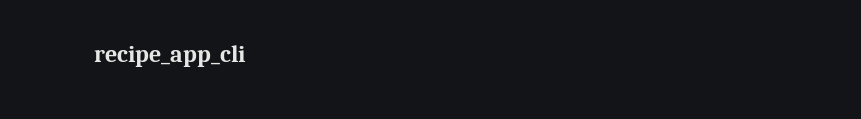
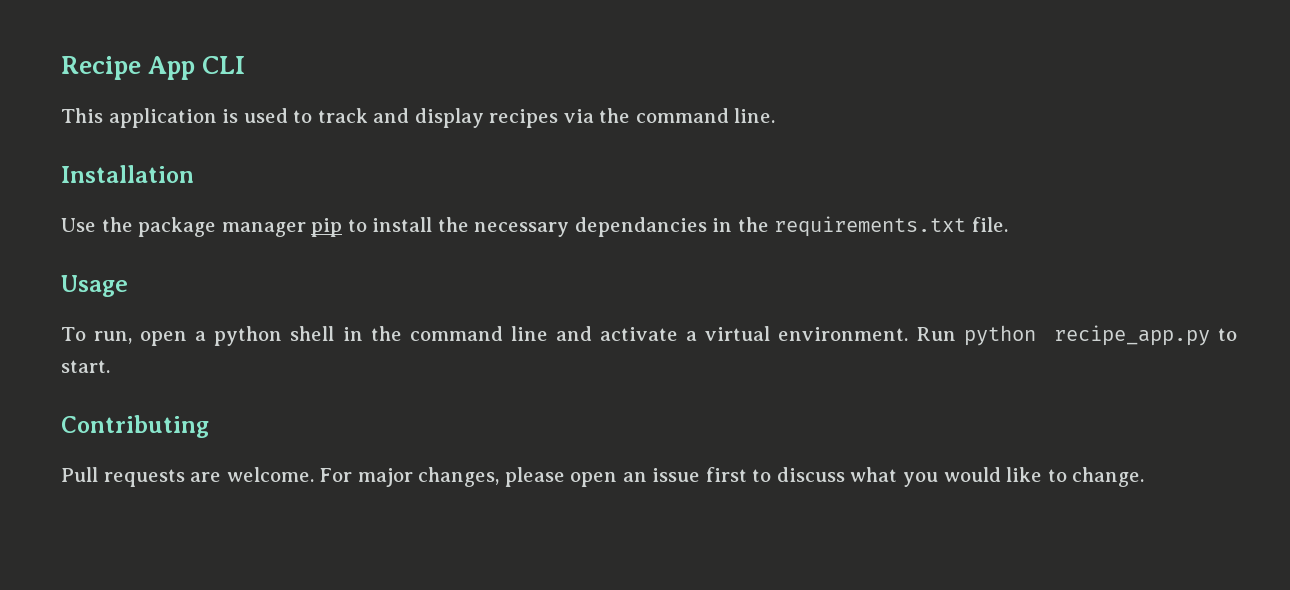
- recipe_app_cli
+ Recipe App CLI
+ This application is used to track and display recipes via the command line.
+ Installation
+ Use the package manager pip to install the necessary dependancies in the requirements.txt file.
+ Usage
+ To run, open a python shell in the command line and activate a virtual environment. Run python recipe_app.py to start.
+ Contributing
+ Pull requests are welcome. For major changes, please open an issue first to discuss what you would like to change.

